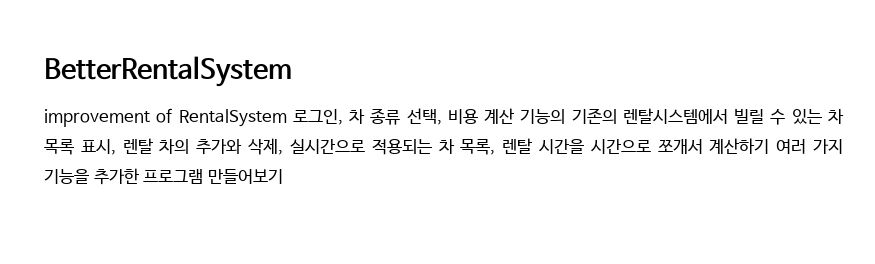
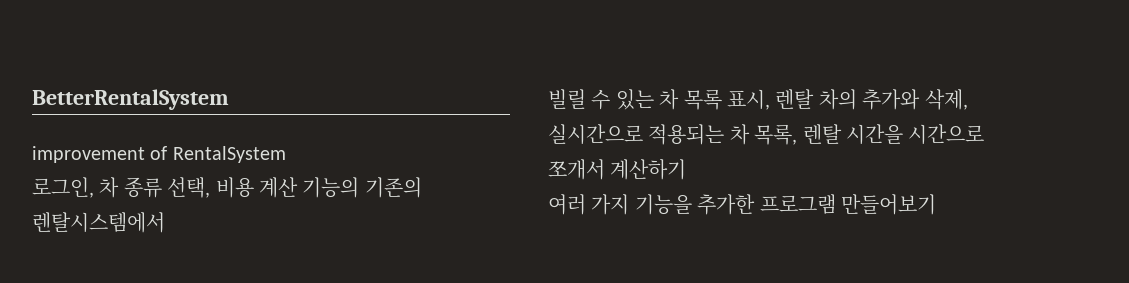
- improvement of RentalSystem 로그인, 차 종류 선택, 비용 계산 기능의 기존의 렌탈시스템에서 빌릴 수 있는 차 목록 표시, 렌탈 차의 추가와 삭제, 실시간으로 적용되는 차 목록, 렌탈 시간을 시간으로 쪼개서 계산하기 여러 가지 기능을 추가한 프로그램 만들어보기
+ improvement of RentalSystem
+ 로그인, 차 종류 선택, 비용 계산 기능의 기존의 렌탈시스템에서
+ 빌릴 수 있는 차 목록 표시, 렌탈 차의 추가와 삭제, 실시간으로 적용되는 차 목록, 렌탈 시간을 시간으로 쪼개서 계산하기
+ 여러 가지 기능을 추가한 프로그램 만들어보기

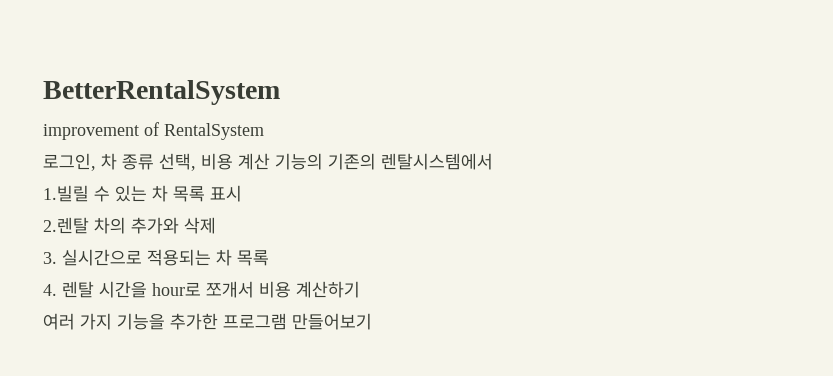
- 빌릴 수 있는 차 목록 표시, 렌탈 차의 추가와 삭제, 실시간으로 적용되는 차 목록, 렌탈 시간을 시간으로 쪼개서 계산하기
+ 1.빌릴 수 있는 차 목록 표시
+ 2.렌탈 차의 추가와 삭제
+ 3. 실시간으로 적용되는 차 목록
+ 4. 렌탈 시간을 hour로 쪼개서 비용 계산하기

